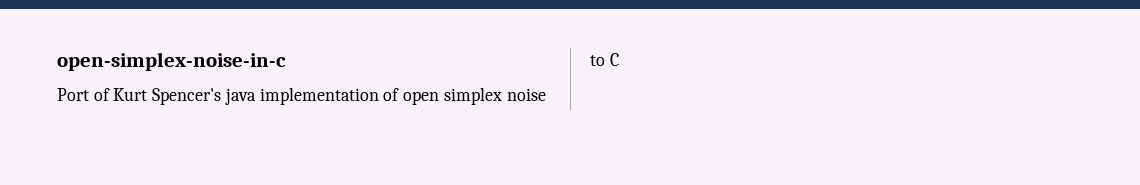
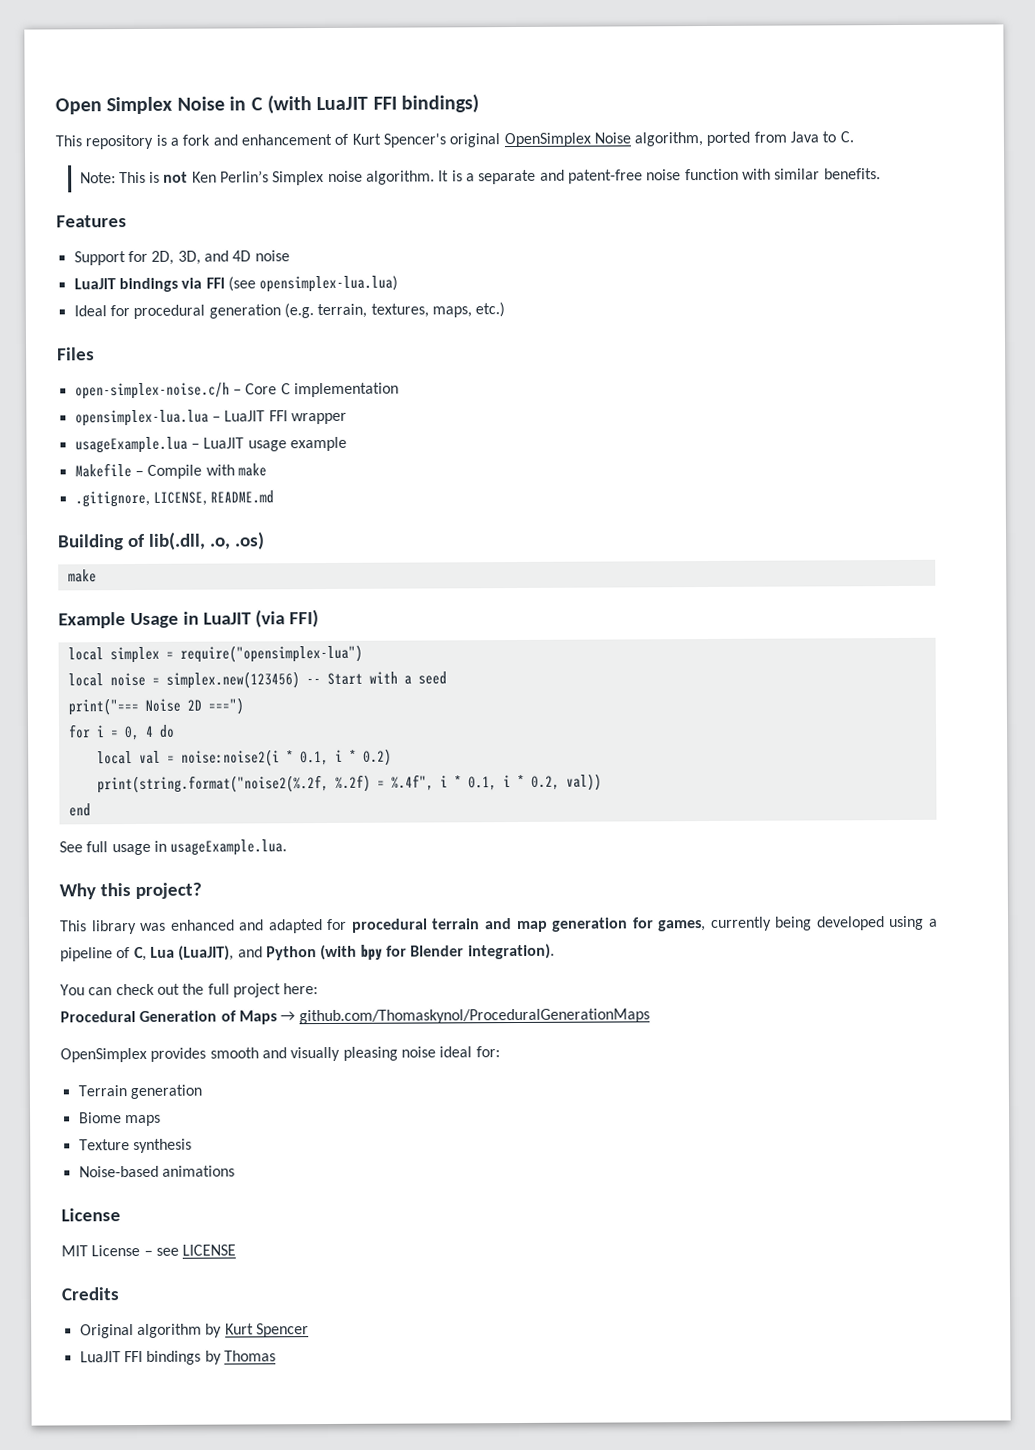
- open-simplex-noise-in-c
- Port of Kurt Spencer's java implementation of open simplex noise to C
+ Open Simplex Noise in C (with LuaJIT FFI bindings)
+ This repository is a fork and enhancement of Kurt Spencer's original OpenSimplex Noise algorithm, ported from Java to C.
+ Note: This is not Ken Perlin’s Simplex noise algorithm. It is a separate and patent-free noise function with similar benefits.
+ Features
+ Support for 2D, 3D, and 4D noise
+ LuaJIT bindings via FFI (see opensimplex-lua.lua)
+ Ideal for procedural generation (e.g. terrain, textures, maps, etc.)
+ Files
+ open-simplex-noise.c/h – Core C implementation
+ opensimplex-lua.lua – LuaJIT FFI wrapper
+ usageExample.lua – LuaJIT usage example
+ Makefile – Compile with make
+ .gitignore, LICENSE, README.md
+ Building of lib(.dll, .o, .os)
+ make
+ Example Usage in LuaJIT (via FFI)
+ local simplex = require("opensimplex-lua")
+ local noise = simplex.new(123456) -- Start with a seed
+ print("=== Noise 2D ===")
+ for i = 0, 4 do
+ local val = noise:noise2(i * 0.1, i * 0.2)
+ print(string.format("noise2(%.2f, %.2f) = %.4f", i * 0.1, i * 0.2, val))
+ end
+ See full usage in usageExample.lua.
+ Why this project?
+ This library was enhanced and adapted for procedural terrain and map generation for games, currently being developed using a pipeline of C, Lua (LuaJIT), and Python (with bpy for Blender integration).
+ You can check out the full project here:
+ Procedural Generation of Maps → github.com/Thomaskynol/ProceduralGenerationMaps
+ OpenSimplex provides smooth and visually pleasing noise ideal for:
+ Terrain generation
+ Biome maps
+ Texture synthesis
+ Noise-based animations
+ License
+ MIT License – see LICENSE
+ Credits
+ Original algorithm by Kurt Spencer
+ LuaJIT FFI bindings by Thomas

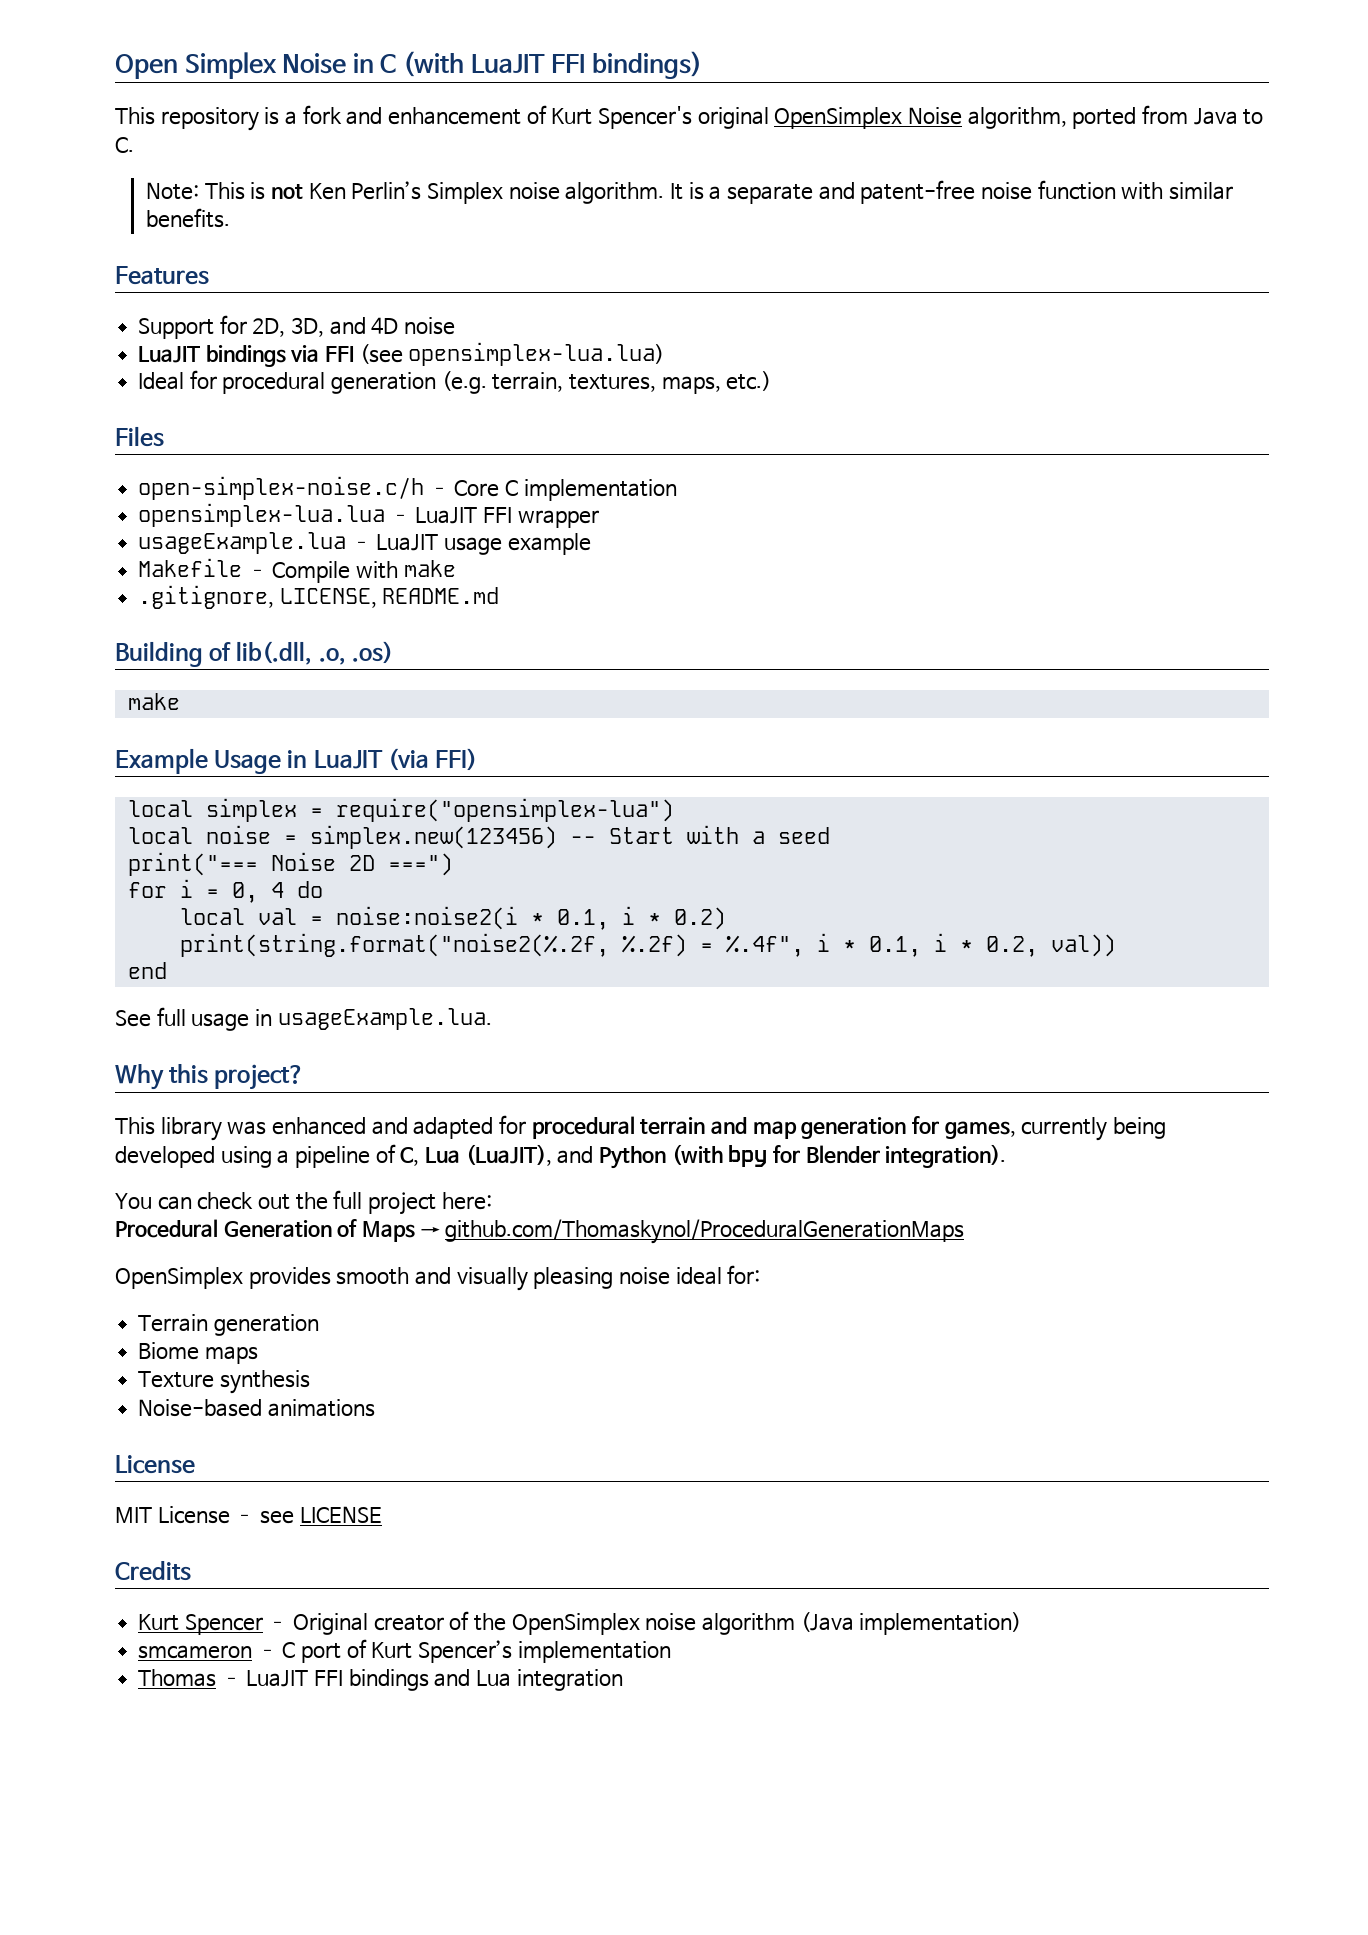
- Original algorithm by Kurt Spencer
- LuaJIT FFI bindings by Thomas
+ Kurt Spencer – Original creator of the OpenSimplex noise algorithm (Java implementation)
+ smcameron – C port of Kurt Spencer’s implementation
+ Thomas – LuaJIT FFI bindings and Lua integration

